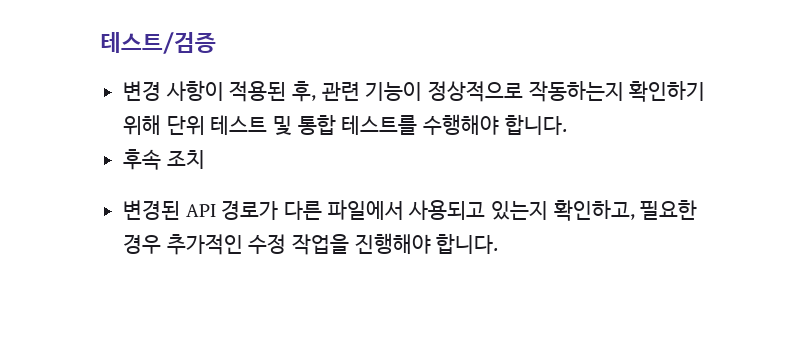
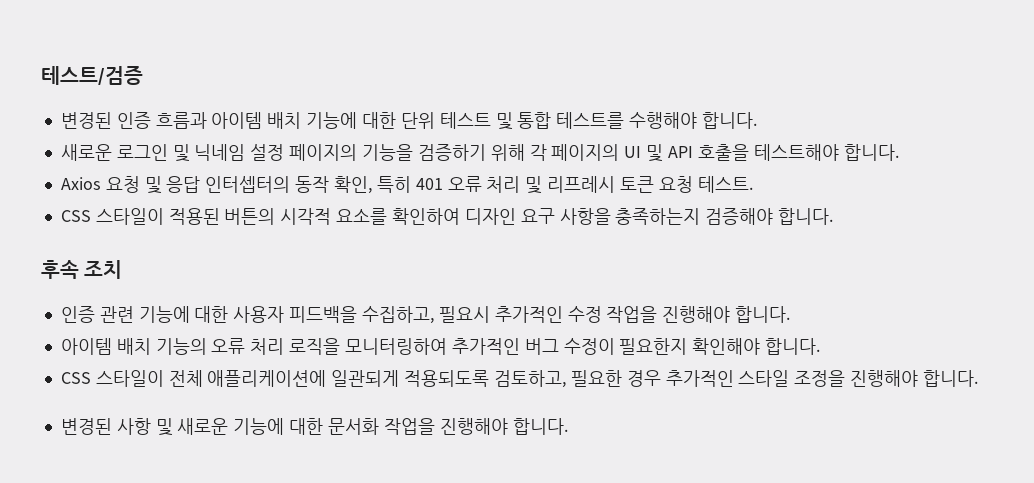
- 변경 사항이 적용된 후, 관련 기능이 정상적으로 작동하는지 확인하기 위해 단위 테스트 및 통합 테스트를 수행해야 합니다.
+ 변경된 인증 흐름과 아이템 배치 기능에 대한 단위 테스트 및 통합 테스트를 수행해야 합니다.
+ 새로운 로그인 및 닉네임 설정 페이지의 기능을 검증하기 위해 각 페이지의 UI 및 API 호출을 테스트해야 합니다.
+ Axios 요청 및 응답 인터셉터의 동작 확인, 특히 401 오류 처리 및 리프레시 토큰 요청 테스트.
+ CSS 스타일이 적용된 버튼의 시각적 요소를 확인하여 디자인 요구 사항을 충족하는지 검증해야 합니다.
  후속 조치
- 변경된 API 경로가 다른 파일에서 사용되고 있는지 확인하고, 필요한 경우 추가적인 수정 작업을 진행해야 합니다.
+ 인증 관련 기능에 대한 사용자 피드백을 수집하고, 필요시 추가적인 수정 작업을 진행해야 합니다.
+ 아이템 배치 기능의 오류 처리 로직을 모니터링하여 추가적인 버그 수정이 필요한지 확인해야 합니다.
+ CSS 스타일이 전체 애플리케이션에 일관되게 적용되도록 검토하고, 필요한 경우 추가적인 스타일 조정을 진행해야 합니다.
+ 변경된 사항 및 새로운 기능에 대한 문서화 작업을 진행해야 합니다.

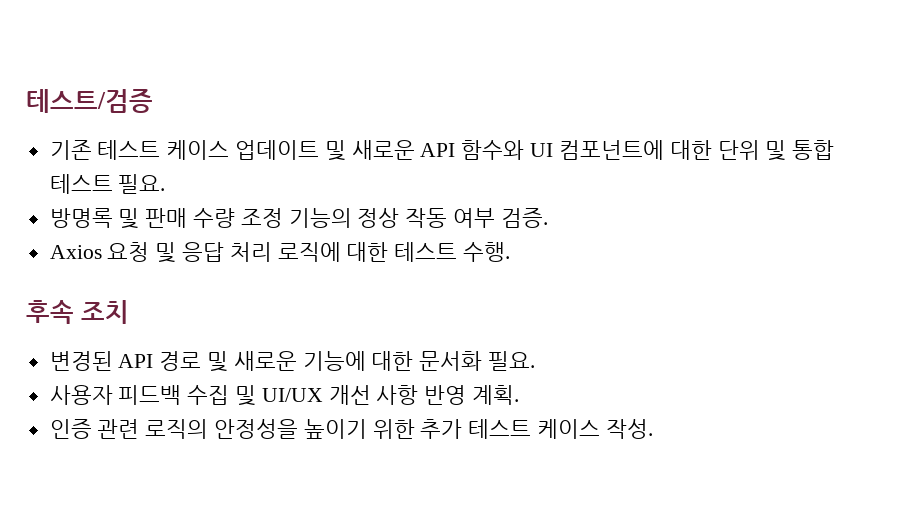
- 변경된 인증 흐름과 아이템 배치 기능에 대한 단위 테스트 및 통합 테스트를 수행해야 합니다.
- 새로운 로그인 및 닉네임 설정 페이지의 기능을 검증하기 위해 각 페이지의 UI 및 API 호출을 테스트해야 합니다.
- Axios 요청 및 응답 인터셉터의 동작 확인, 특히 401 오류 처리 및 리프레시 토큰 요청 테스트.
- CSS 스타일이 적용된 버튼의 시각적 요소를 확인하여 디자인 요구 사항을 충족하는지 검증해야 합니다.
+ 기존 테스트 케이스 업데이트 및 새로운 API 함수와 UI 컴포넌트에 대한 단위 및 통합 테스트 필요.
+ 방명록 및 판매 수량 조정 기능의 정상 작동 여부 검증.
+ Axios 요청 및 응답 처리 로직에 대한 테스트 수행.
  후속 조치
- 인증 관련 기능에 대한 사용자 피드백을 수집하고, 필요시 추가적인 수정 작업을 진행해야 합니다.
- 아이템 배치 기능의 오류 처리 로직을 모니터링하여 추가적인 버그 수정이 필요한지 확인해야 합니다.
- CSS 스타일이 전체 애플리케이션에 일관되게 적용되도록 검토하고, 필요한 경우 추가적인 스타일 조정을 진행해야 합니다.
- 변경된 사항 및 새로운 기능에 대한 문서화 작업을 진행해야 합니다.
+ 변경된 API 경로 및 새로운 기능에 대한 문서화 필요.
+ 사용자 피드백 수집 및 UI/UX 개선 사항 반영 계획.
+ 인증 관련 로직의 안정성을 높이기 위한 추가 테스트 케이스 작성.

